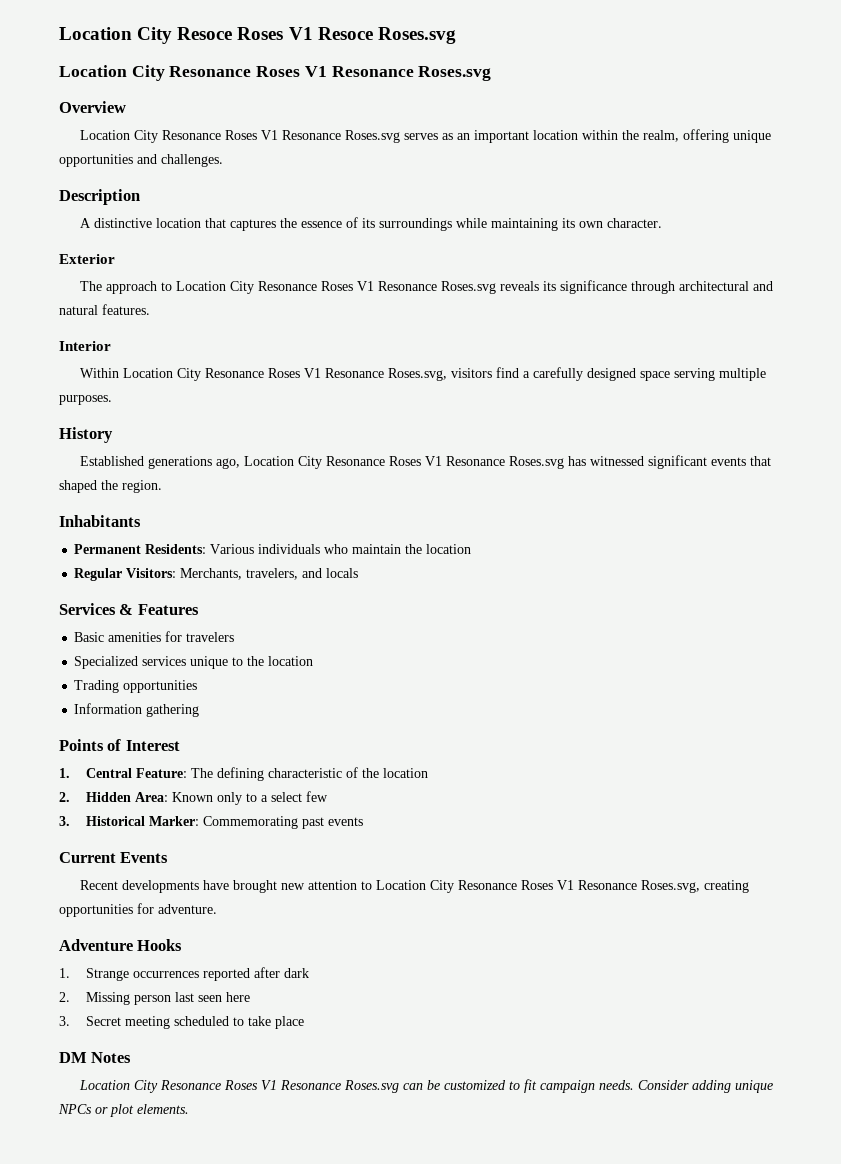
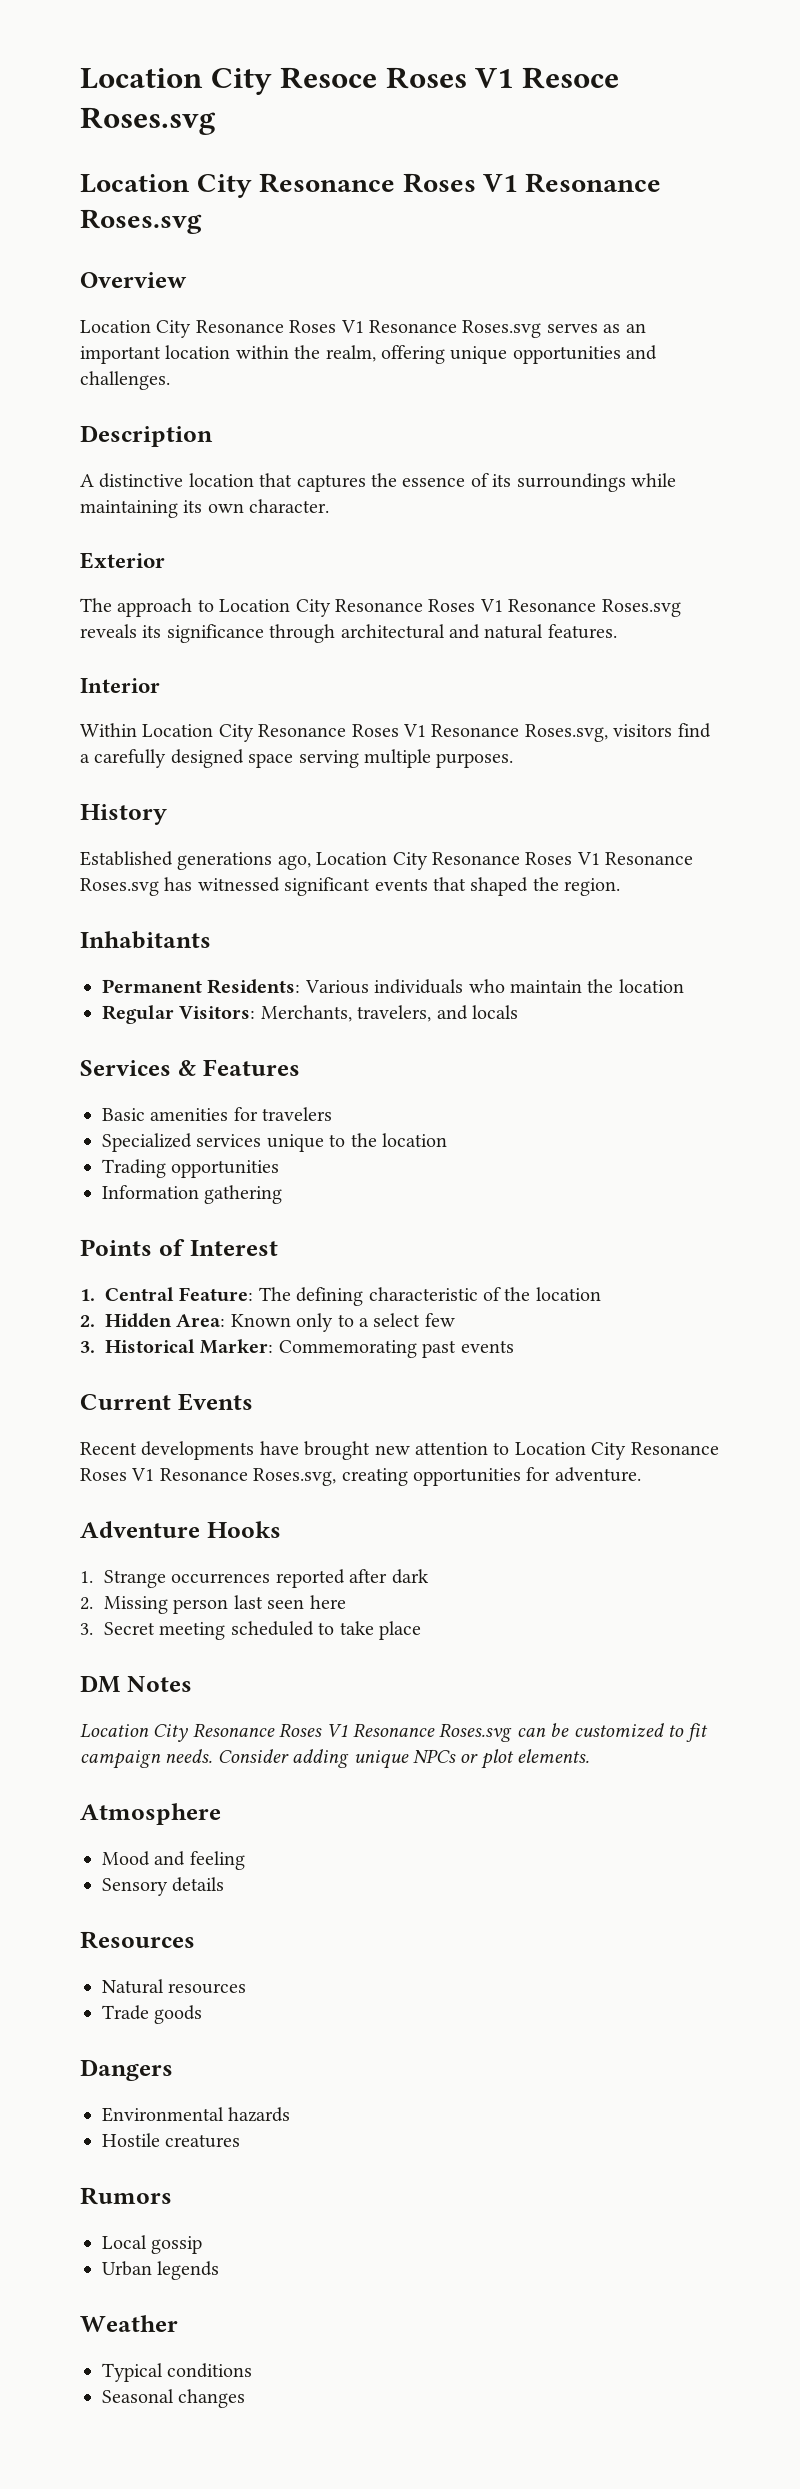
+ Atmosphere
+ Mood and feeling
+ Sensory details
+ Resources
+ Natural resources
+ Trade goods
+ Dangers
+ Environmental hazards
+ Hostile creatures
+ Rumors
+ Local gossip
+ Urban legends
+ Weather
+ Typical conditions
+ Seasonal changes

